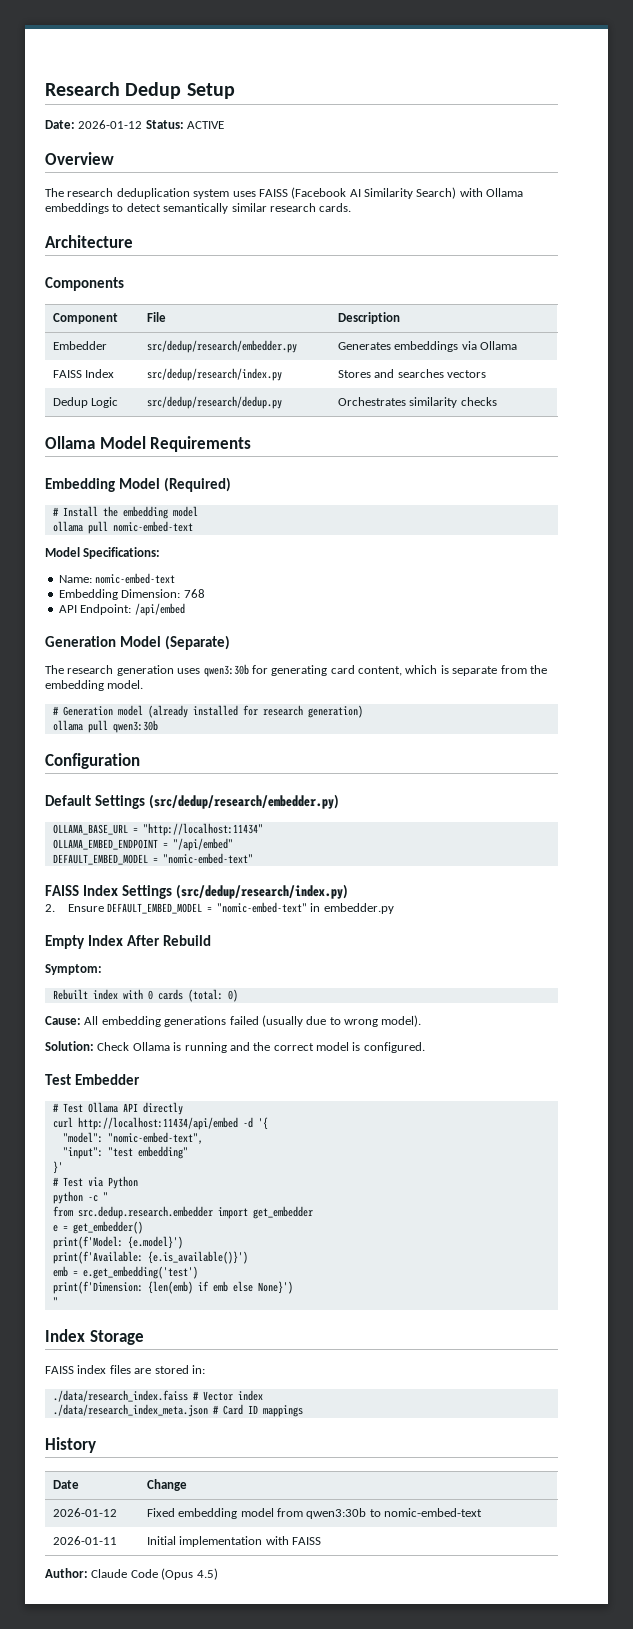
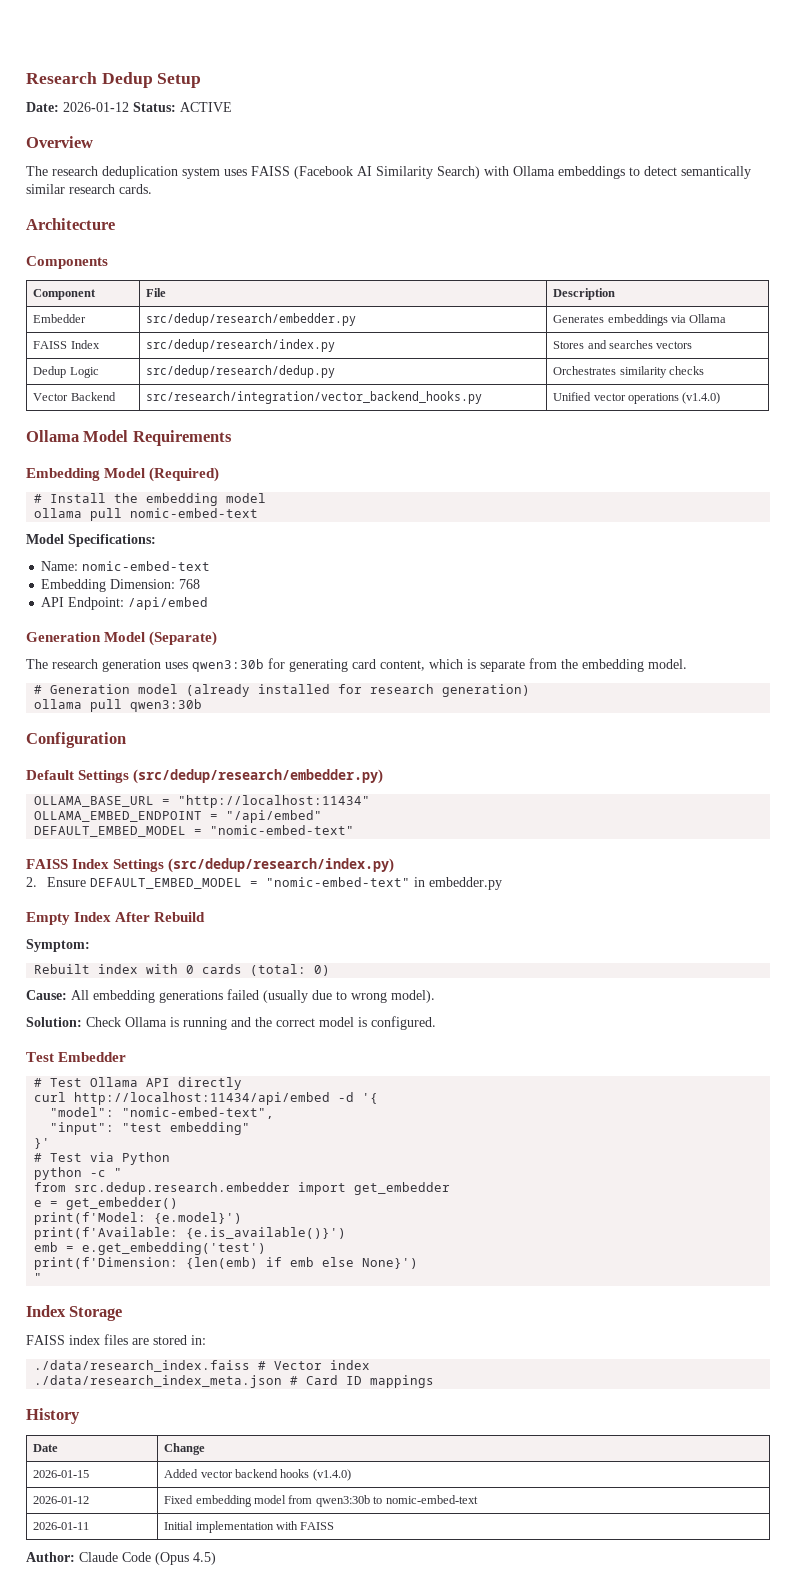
+ Vector Backend | src/research/integration/vector_backend_hooks.py | Unified vector operations (v1.4.0)
+ 2026-01-15 | Added vector backend hooks (v1.4.0)

